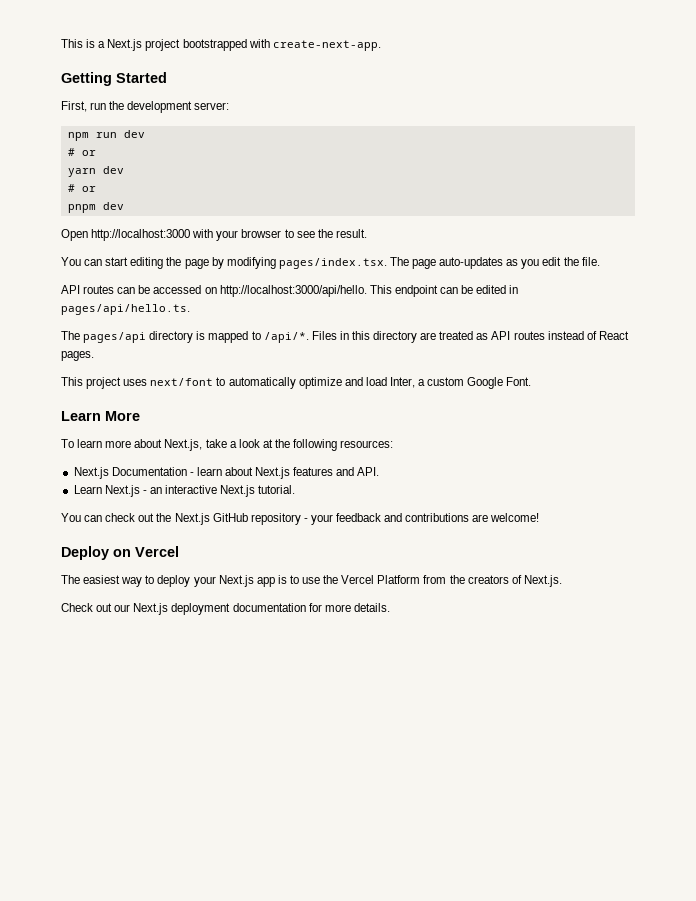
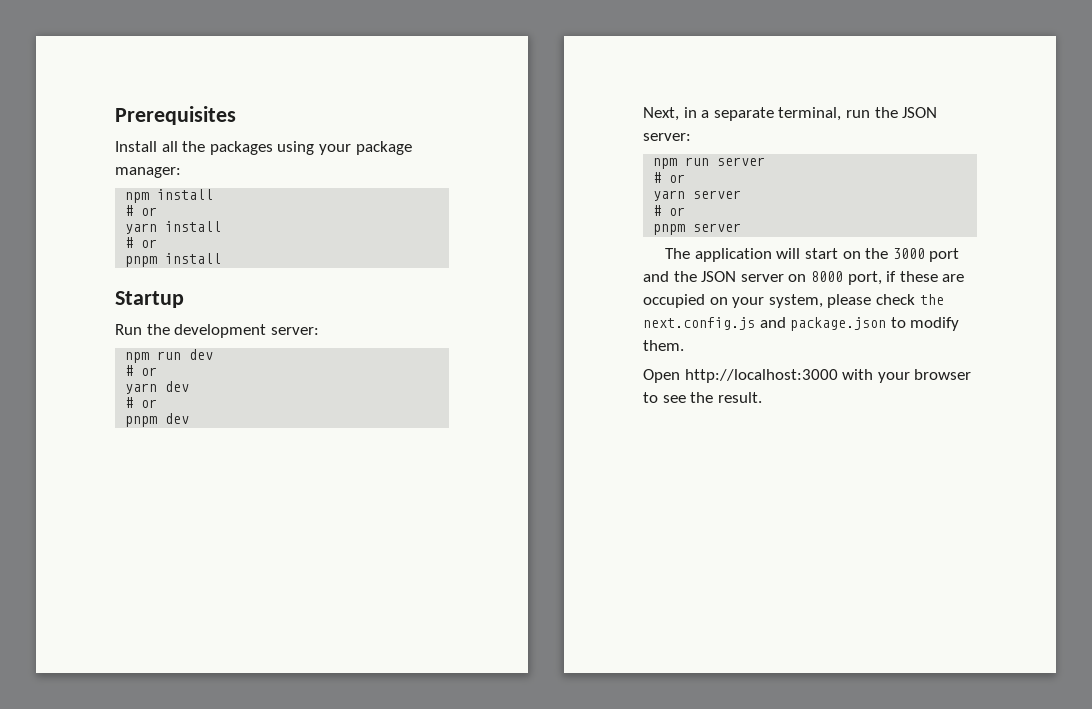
- This is a Next.js project bootstrapped with create-next-app.
- Getting Started
- First, run the development server:
+ Prerequisites
+ Install all the packages using your package manager:
+ npm install
+ # or
+ yarn install
+ # or
+ pnpm install
+ Startup
+ Run the development server:
+ Next, in a separate terminal, run the JSON server:
+ npm run server
+ # or
+ yarn server
+ # or
+ pnpm server
+ The application will start on the 3000 port and the JSON server on 8000 port, if these are occupied on your system, please check the next.config.js and package.json to modify them.
- You can start editing the page by modifying pages/index.tsx. The page auto-updates as you edit the file.
- API routes can be accessed on http://localhost:3000/api/hello. This endpoint can be edited in pages/api/hello.ts.
- The pages/api directory is mapped to /api/*. Files in this directory are treated as API routes instead of React pages.
- This project uses next/font to automatically optimize and load Inter, a custom Google Font.
- Learn More
- To learn more about Next.js, take a look at the following resources:
- Next.js Documentation - learn about Next.js features and API.
- Learn Next.js - an interactive Next.js tutorial.
- You can check out the Next.js GitHub repository - your feedback and contributions are welcome!
- Deploy on Vercel
- The easiest way to deploy your Next.js app is to use the Vercel Platform from the creators of Next.js.
- Check out our Next.js deployment documentation for more details.

